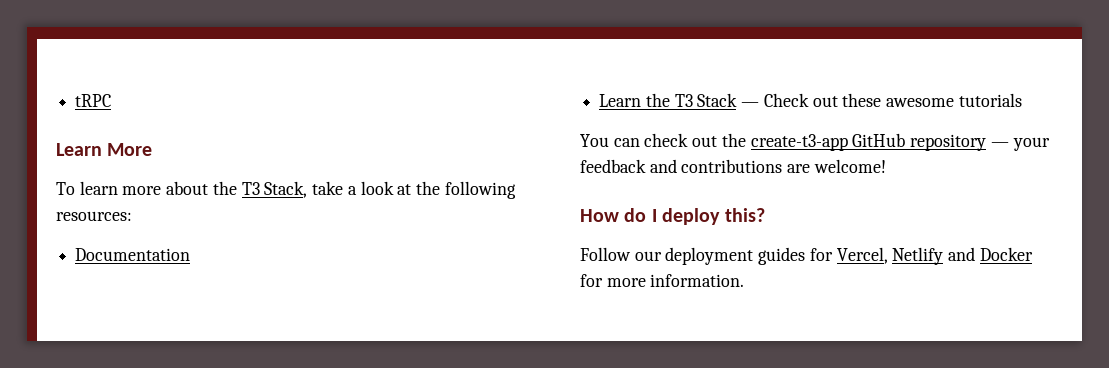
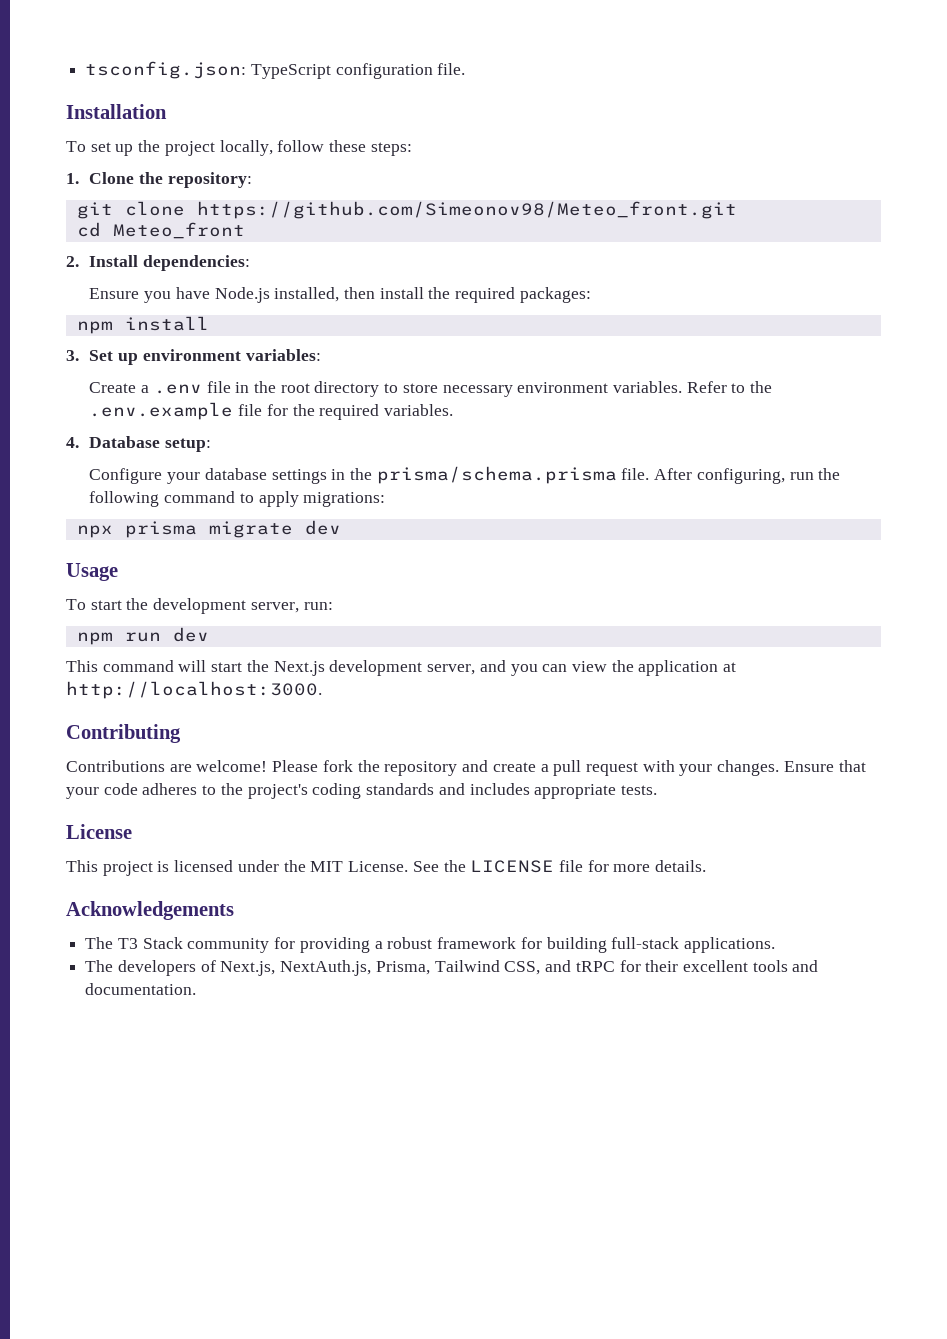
- tRPC
- Learn More
- To learn more about the T3 Stack, take a look at the following resources:
- Documentation
- Learn the T3 Stack — Check out these awesome tutorials
- You can check out the create-t3-app GitHub repository — your feedback and contributions are welcome!
- How do I deploy this?
- Follow our deployment guides for Vercel, Netlify and Docker for more information.
+ tsconfig.json: TypeScript configuration file.
+ Installation
+ To set up the project locally, follow these steps:
+ 1. Clone the repository:
+ git clone https://github.com/Simeonov98/Meteo_front.git
+ cd Meteo_front
+ 2. Install dependencies:
+ Ensure you have Node.js installed, then install the required packages:
+ npm install
+ 3. Set up environment variables:
+ Create a .env file in the root directory to store necessary environment variables. Refer to the .env.example file for the required variables.
+ 4. Database setup:
+ Configure your database settings in the prisma/schema.prisma file. After configuring, run the following command to apply migrations:
+ npx prisma migrate dev
+ Usage
+ To start the development server, run:
+ npm run dev
+ This command will start the Next.js development server, and you can view the application at http://localhost:3000.
+ Contributing
+ Contributions are welcome! Please fork the repository and create a pull request with your changes. Ensure that your code adheres to the project's coding standards and includes appropriate tests.
+ License
+ This project is licensed under the MIT License. See the LICENSE file for more details.
+ Acknowledgements
+ The T3 Stack community for providing a robust framework for building full-stack applications.
+ The developers of Next.js, NextAuth.js, Prisma, Tailwind CSS, and tRPC for their excellent tools and documentation.

